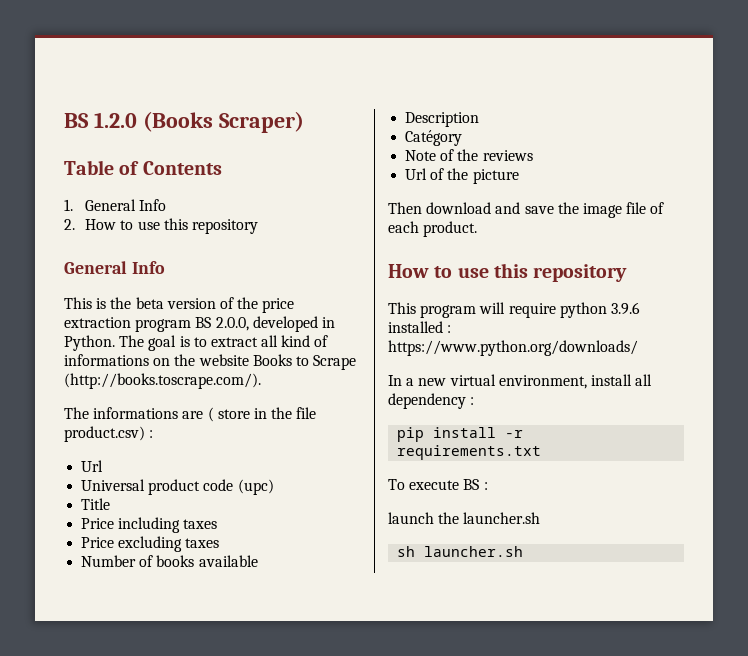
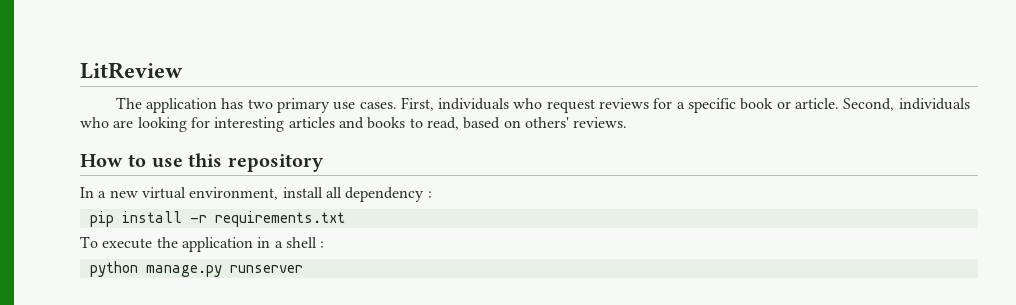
- BS 1.2.0 (Books Scraper)
- Table of Contents
- 1. General Info
- 2. How to use this repository
- General Info
- This is the beta version of the price extraction program BS 2.0.0, developed in Python. The goal is to extract all kind of informations on the website Books to Scrape (http://books.toscrape.com/).
- The informations are ( store in the file product.csv) :
- Url
- Universal product code (upc)
- Title
- Price including taxes
- Price excluding taxes
- Number of books available
- Description
- Catégory
- Note of the reviews
- Url of the picture
- Then download and save the image file of each product.
+ LitReview
+ The application has two primary use cases. First, individuals who request reviews for a specific book or article. Second, individuals who are looking for interesting articles and books to read, based on others' reviews.
  How to use this repository
- This program will require python 3.9.6 installed : https://www.python.org/downloads/
- To execute BS :
- launch the launcher.sh
- sh launcher.sh
+ To execute the application in a shell :
+ python manage.py runserver

